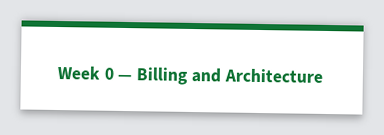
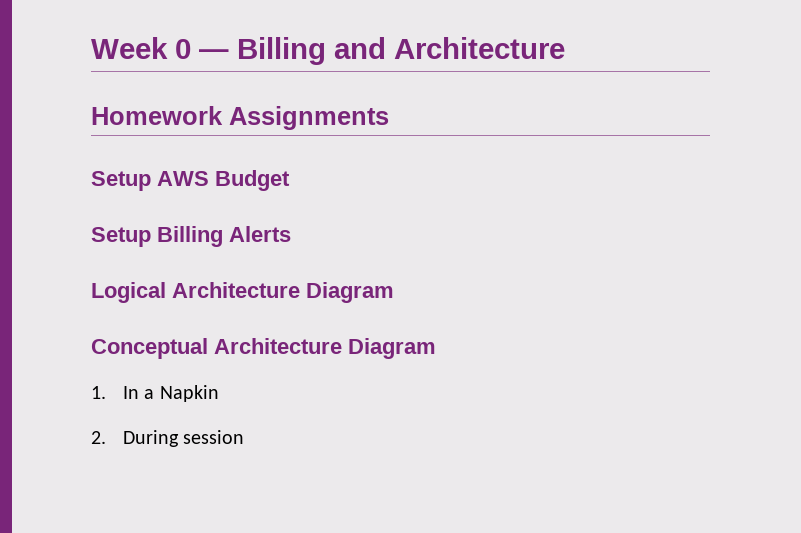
+ Homework Assignments
+ Setup AWS Budget
+ Setup Billing Alerts
+ Logical Architecture Diagram
+ Conceptual Architecture Diagram
+ 1. In a Napkin
+ 2. During session

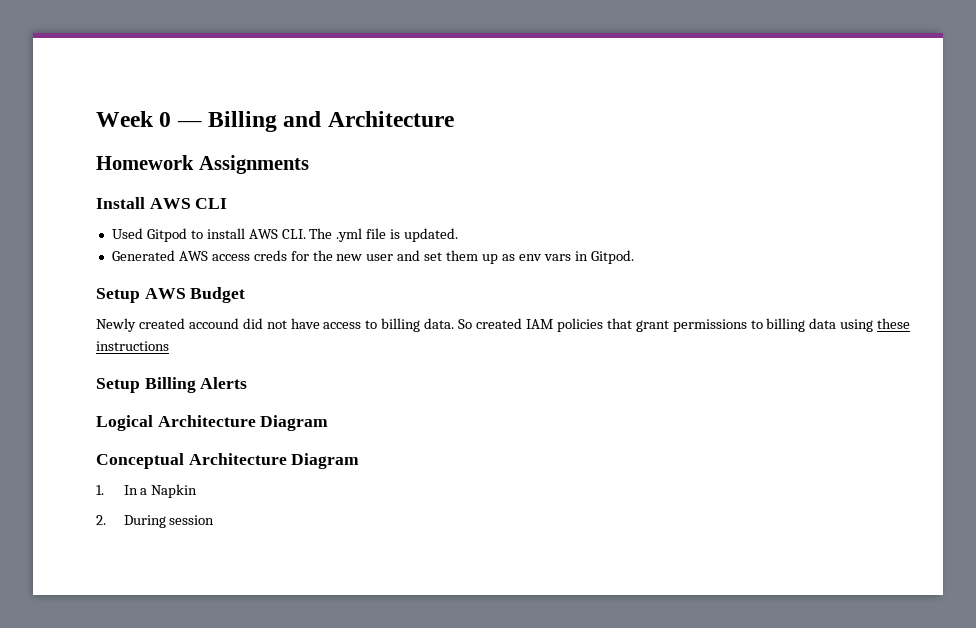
+ Install AWS CLI
+ Used Gitpod to install AWS CLI. The .yml file is updated.
+ Generated AWS access creds for the new user and set them up as env vars in Gitpod.
  Setup AWS Budget
+ Newly created accound did not have access to billing data. So created IAM policies that grant permissions to billing data using these instructions

